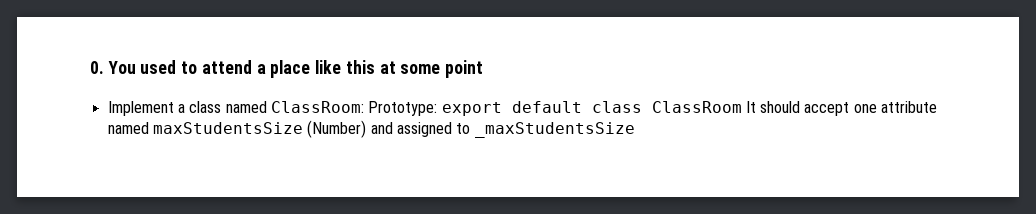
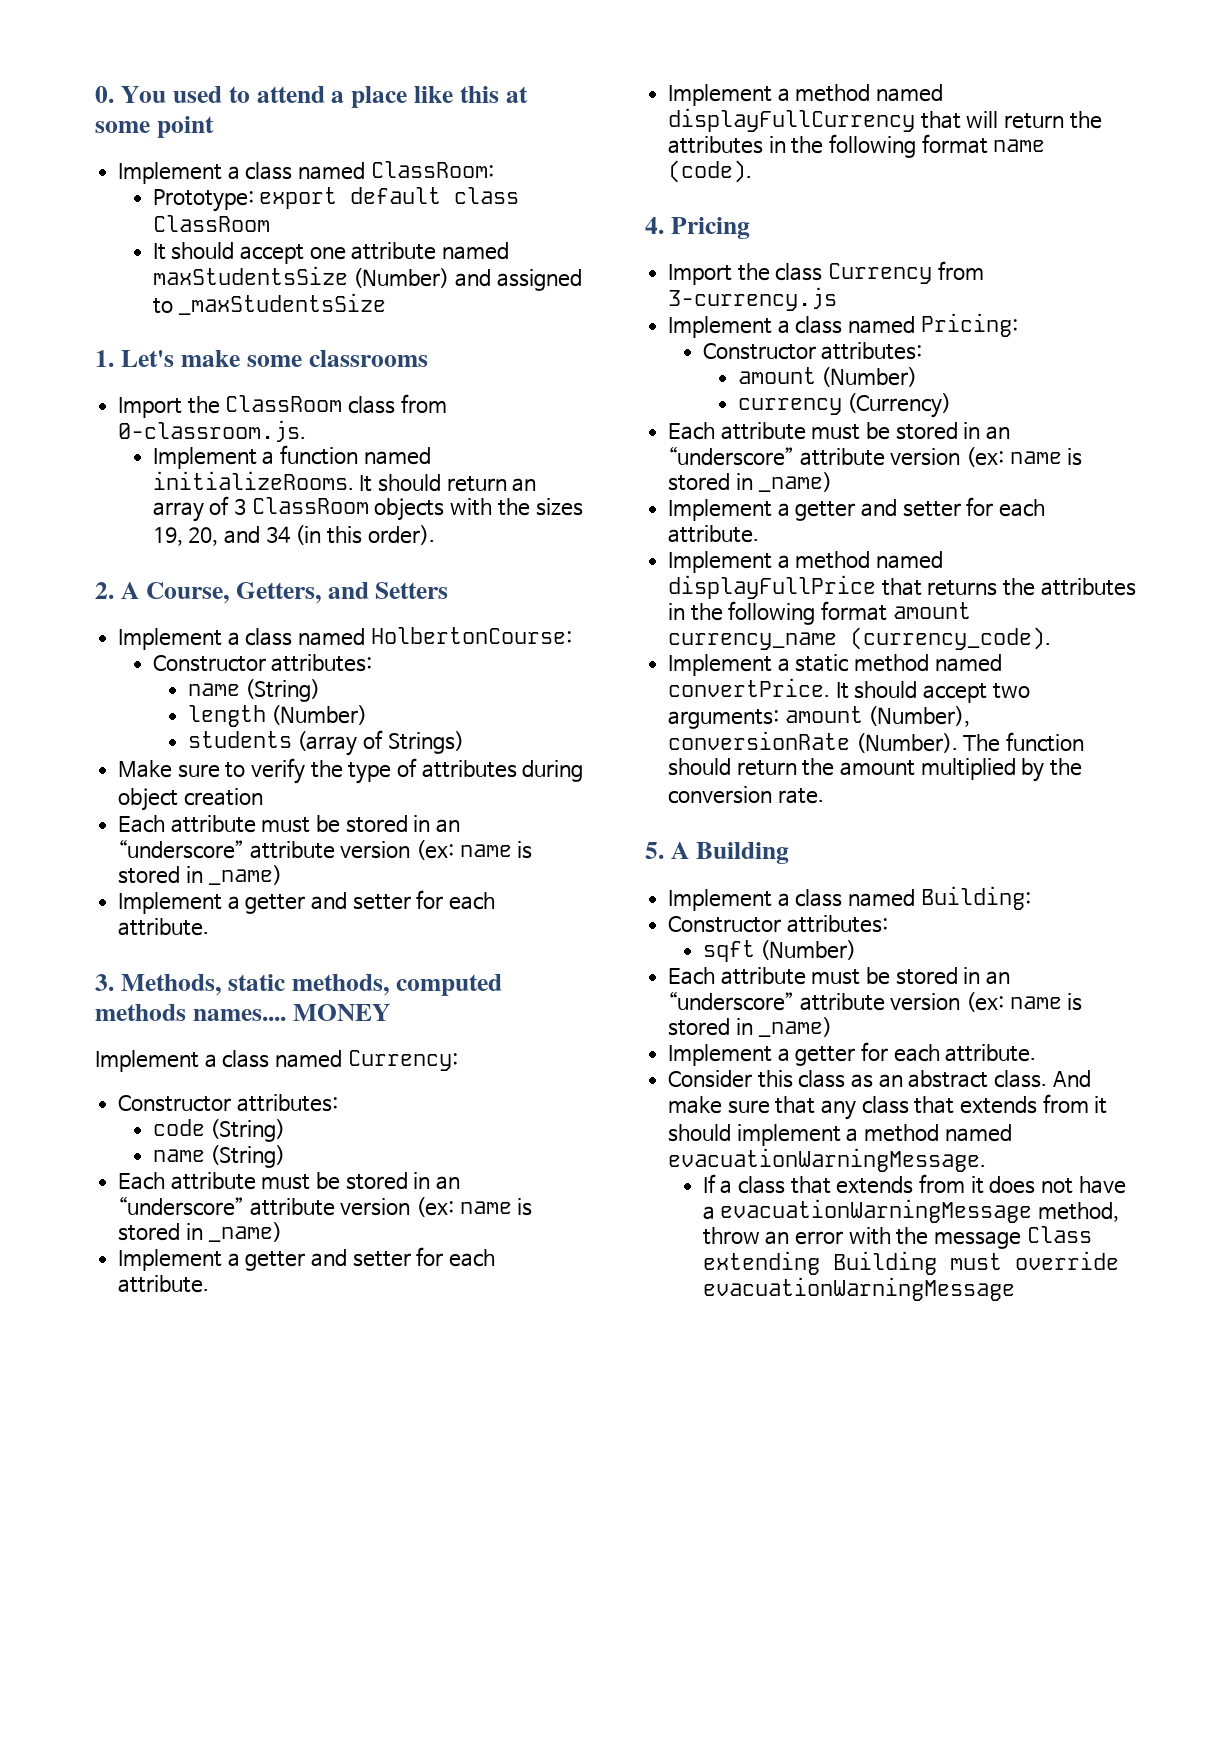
- Implement a class named ClassRoom: Prototype: export default class ClassRoom It should accept one attribute named maxStudentsSize (Number) and assigned to _maxStudentsSize
+ Implement a class named ClassRoom:
+ Prototype: export default class ClassRoom
+ It should accept one attribute named maxStudentsSize (Number) and assigned to _maxStudentsSize
+ 1. Let's make some classrooms
+ Import the ClassRoom class from 0-classroom.js.
+ Implement a function named initializeRooms. It should return an array of 3 ClassRoom objects with the sizes 19, 20, and 34 (in this order).
+ 2. A Course, Getters, and Setters
+ Implement a class named HolbertonCourse:
+ Constructor attributes:
+ name (String)
+ length (Number)
+ students (array of Strings)
+ Make sure to verify the type of attributes during object creation
+ Each attribute must be stored in an “underscore” attribute version (ex: name is stored in _name)
+ Implement a getter and setter for each attribute.
+ 3. Methods, static methods, computed methods names.... MONEY
+ Implement a class named Currency:
+ Constructor attributes:
+ code (String)
+ name (String)
+ Each attribute must be stored in an “underscore” attribute version (ex: name is stored in _name)
+ Implement a getter and setter for each attribute.
+ Implement a method named displayFullCurrency that will return the attributes in the following format name (code).
+ 4. Pricing
+ Import the class Currency from 3-currency.js
+ Implement a class named Pricing:
+ Constructor attributes:
+ amount (Number)
+ currency (Currency)
+ Each attribute must be stored in an “underscore” attribute version (ex: name is stored in _name)
+ Implement a getter and setter for each attribute.
+ Implement a method named displayFullPrice that returns the attributes in the following format amount currency_name (currency_code).
+ Implement a static method named convertPrice. It should accept two arguments: amount (Number), conversionRate (Number). The function should return the amount multiplied by the conversion rate.
+ 5. A Building
+ Implement a class named Building:
+ Constructor attributes:
+ sqft (Number)
+ Each attribute must be stored in an “underscore” attribute version (ex: name is stored in _name)
+ Implement a getter for each attribute.
+ Consider this class as an abstract class. And make sure that any class that extends from it should implement a method named evacuationWarningMessage.
+ If a class that extends from it does not have a evacuationWarningMessage method, throw an error with the message Class extending Building must override evacuationWarningMessage

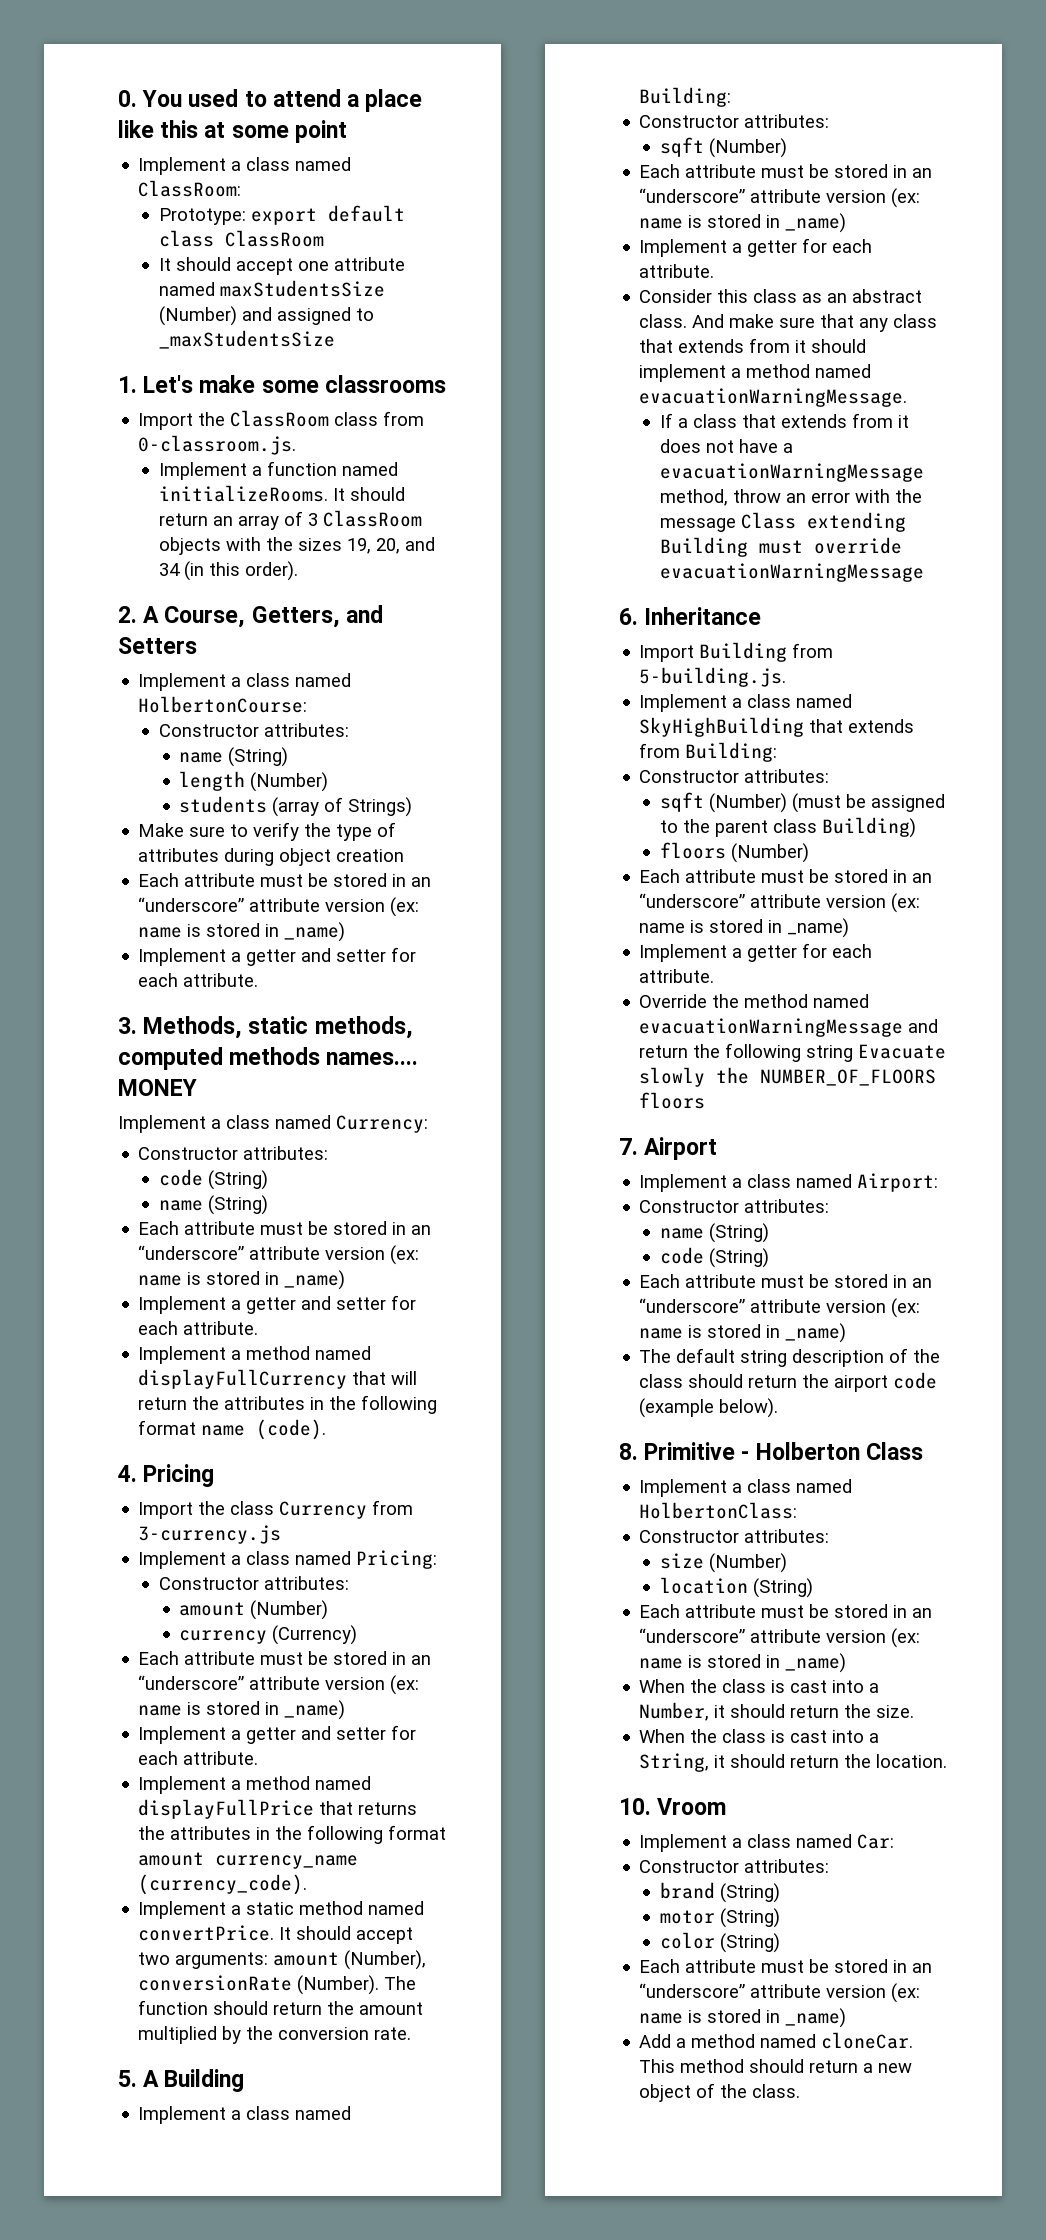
+ 6. Inheritance
+ Import Building from 5-building.js.
+ Implement a class named SkyHighBuilding that extends from Building:
+ Constructor attributes:
+ sqft (Number) (must be assigned to the parent class Building)
+ floors (Number)
+ Each attribute must be stored in an “underscore” attribute version (ex: name is stored in _name)
+ Implement a getter for each attribute.
+ Override the method named evacuationWarningMessage and return the following string Evacuate slowly the NUMBER_OF_FLOORS floors
+ 7. Airport
+ Implement a class named Airport:
+ Constructor attributes:
+ name (String)
+ code (String)
+ Each attribute must be stored in an “underscore” attribute version (ex: name is stored in _name)
+ The default string description of the class should return the airport code (example below).
+ 8. Primitive - Holberton Class
+ Implement a class named HolbertonClass:
+ Constructor attributes:
+ size (Number)
+ location (String)
+ Each attribute must be stored in an “underscore” attribute version (ex: name is stored in _name)
+ When the class is cast into a Number, it should return the size.
+ When the class is cast into a String, it should return the location.
+ 10. Vroom
+ Implement a class named Car:
+ Constructor attributes:
+ brand (String)
+ motor (String)
+ color (String)
+ Each attribute must be stored in an “underscore” attribute version (ex: name is stored in _name)
+ Add a method named cloneCar. This method should return a new object of the class.

